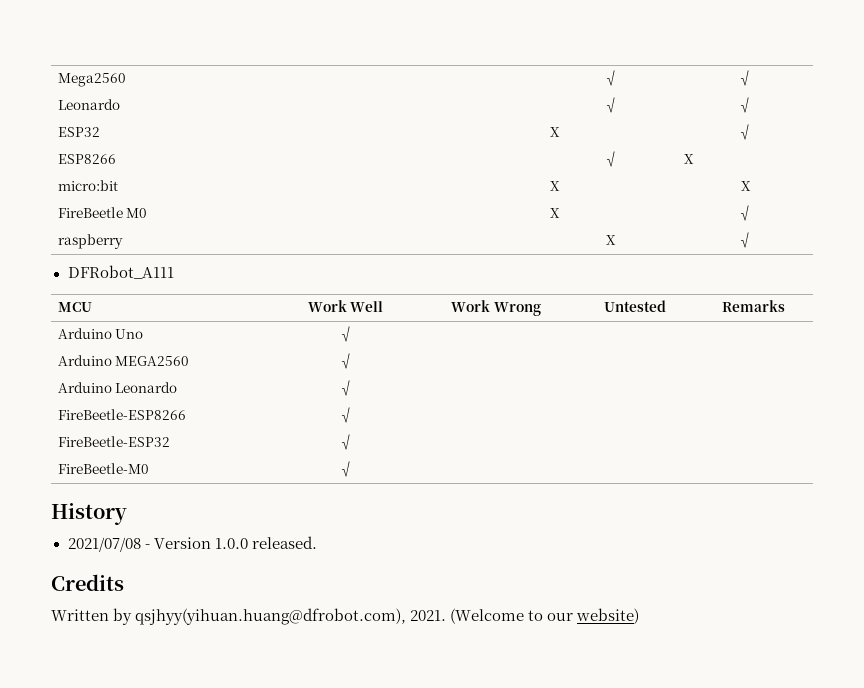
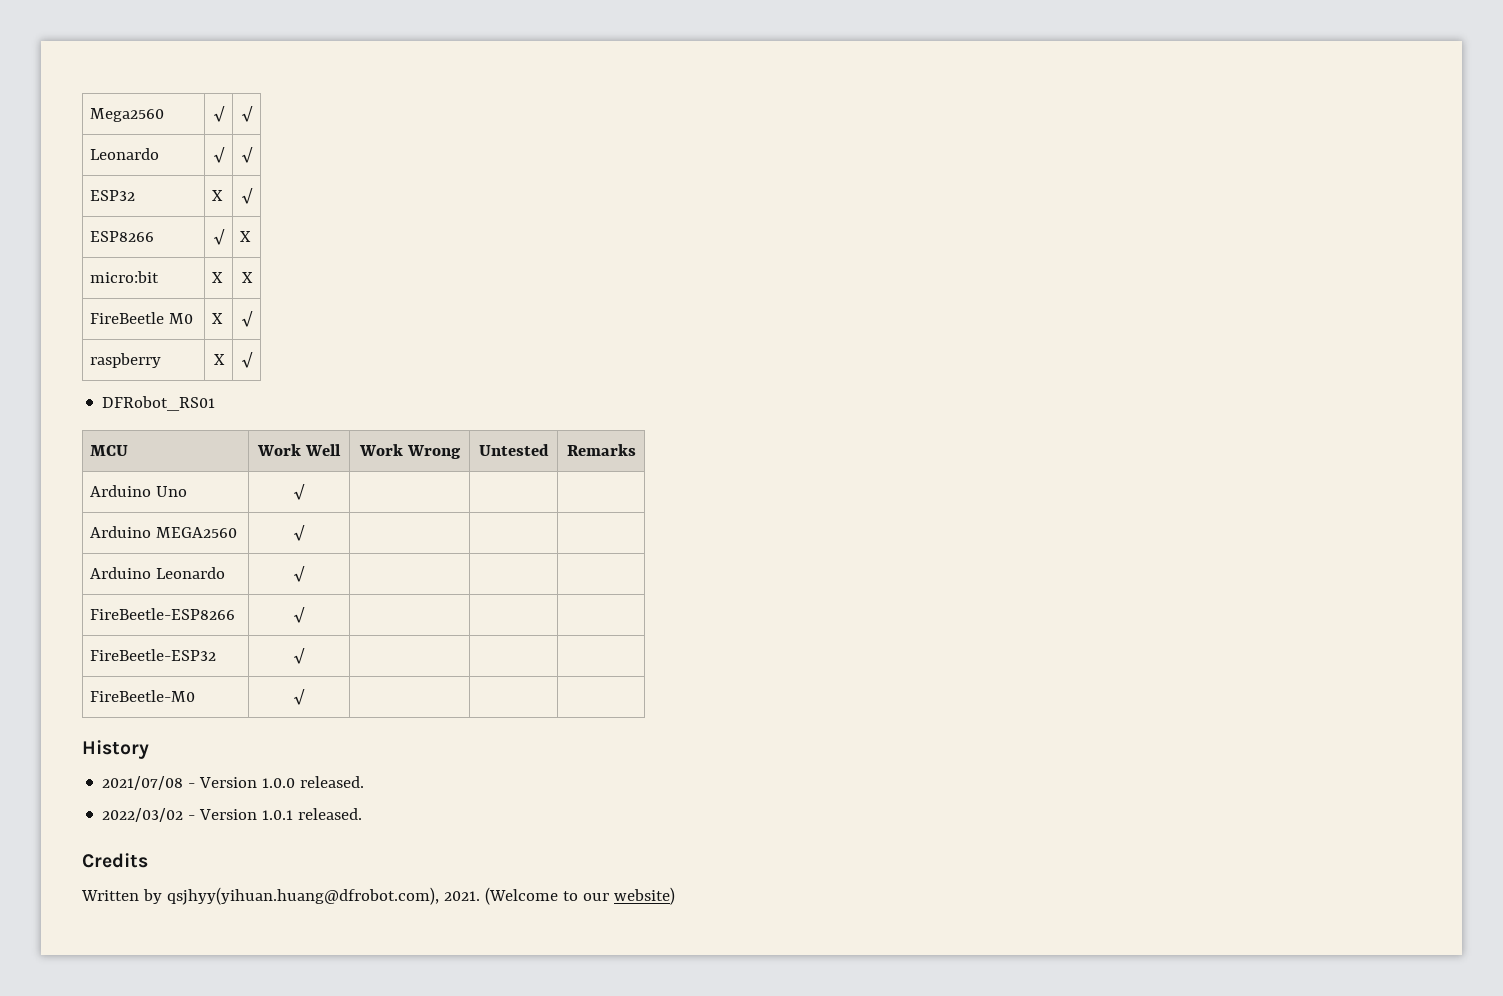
- DFRobot_A111
+ DFRobot_RS01
+ 2022/03/02 - Version 1.0.1 released.

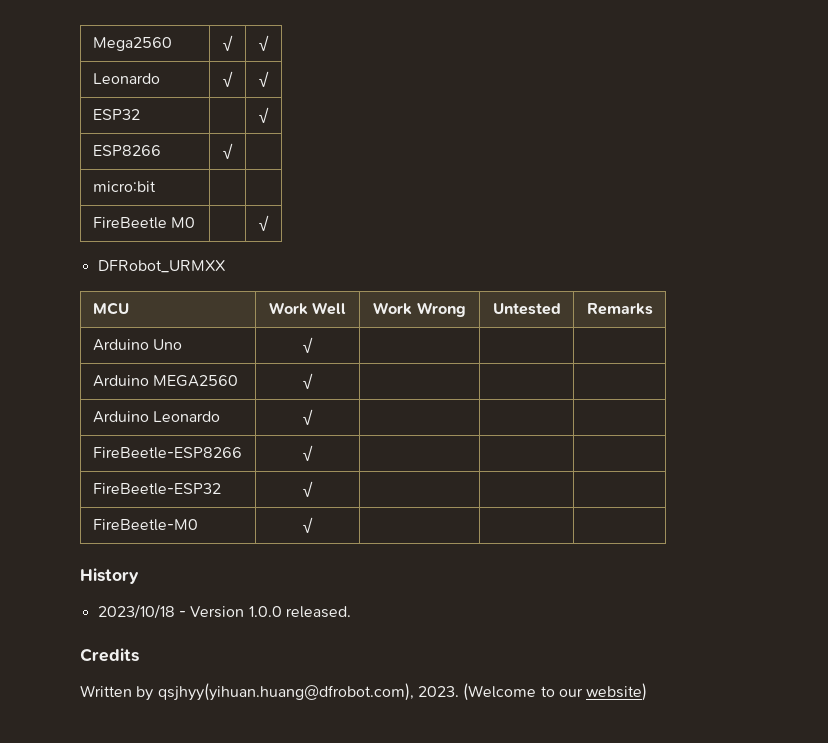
- ESP32 | X | √
+ ESP32 | | √
- ESP8266 | √ | X
+ ESP8266 | √ |
- micro:bit | X | X
+ micro:bit | |
- FireBeetle M0 | X | √
- raspberry | X | √
- DFRobot_RS01
+ FireBeetle M0 | | √
+ DFRobot_URMXX
- 2021/07/08 - Version 1.0.0 released.
+ 2023/10/18 - Version 1.0.0 released.
- 2022/03/02 - Version 1.0.1 released.
- Written by qsjhyy(yihuan.huang@dfrobot.com), 2021.
+ Written by qsjhyy(yihuan.huang@dfrobot.com), 2023.

